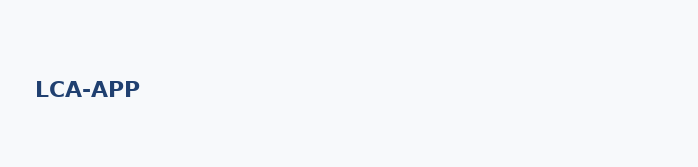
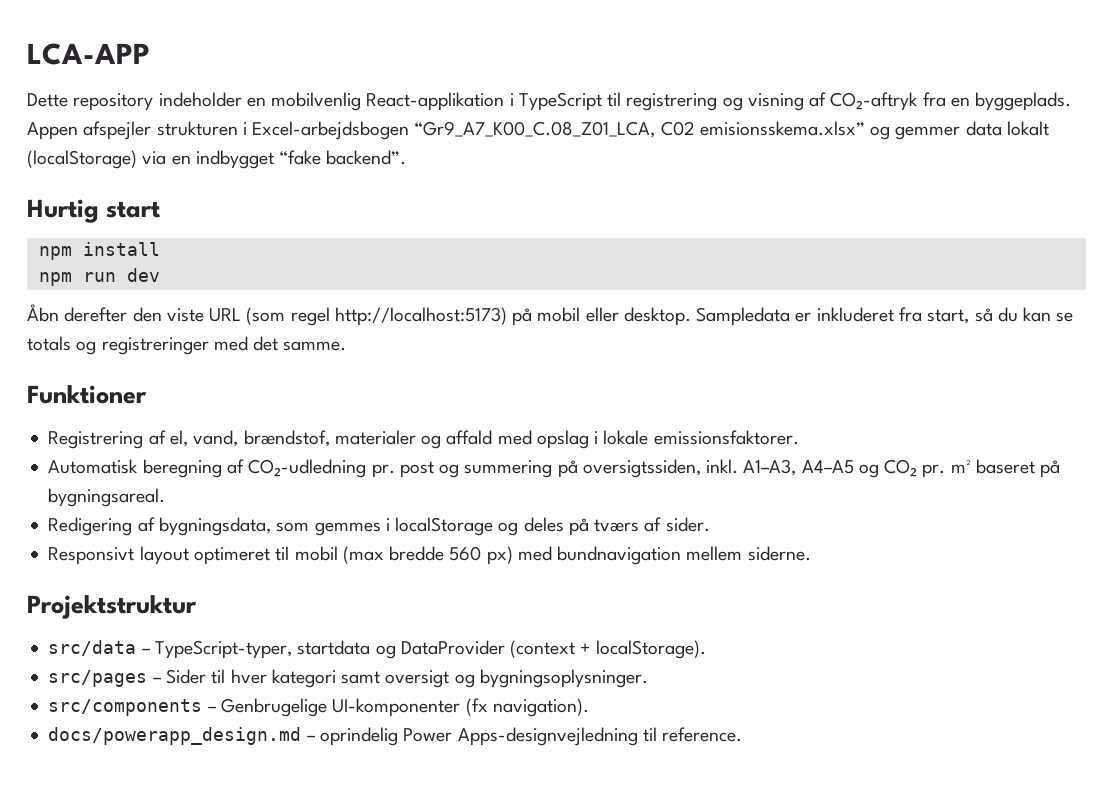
+ Dette repository indeholder en mobilvenlig React-applikation i TypeScript til registrering og visning af CO₂-aftryk fra en byggeplads. Appen afspejler strukturen i Excel-arbejdsbogen “Gr9_A7_K00_C.08_Z01_LCA, C02 emisionsskema.xlsx” og gemmer data lokalt (localStorage) via en indbygget “fake backend”.
+ Hurtig start
+ npm install
+ npm run dev
+ Åbn derefter den viste URL (som regel http://localhost:5173) på mobil eller desktop. Sampledata er inkluderet fra start, så du kan se totals og registreringer med det samme.
+ Funktioner
+ Registrering af el, vand, brændstof, materialer og affald med opslag i lokale emissionsfaktorer.
+ Automatisk beregning af CO₂-udledning pr. post og summering på oversigtssiden, inkl. A1–A3, A4–A5 og CO₂ pr. m² baseret på bygningsareal.
+ Redigering af bygningsdata, som gemmes i localStorage og deles på tværs af sider.
+ Responsivt layout optimeret til mobil (max bredde 560 px) med bundnavigation mellem siderne.
+ Projektstruktur
+ src/data – TypeScript-typer, startdata og DataProvider (context + localStorage).
+ src/pages – Sider til hver kategori samt oversigt og bygningsoplysninger.
+ src/components – Genbrugelige UI-komponenter (fx navigation).
+ docs/powerapp_design.md – oprindelig Power Apps-designvejledning til reference.

